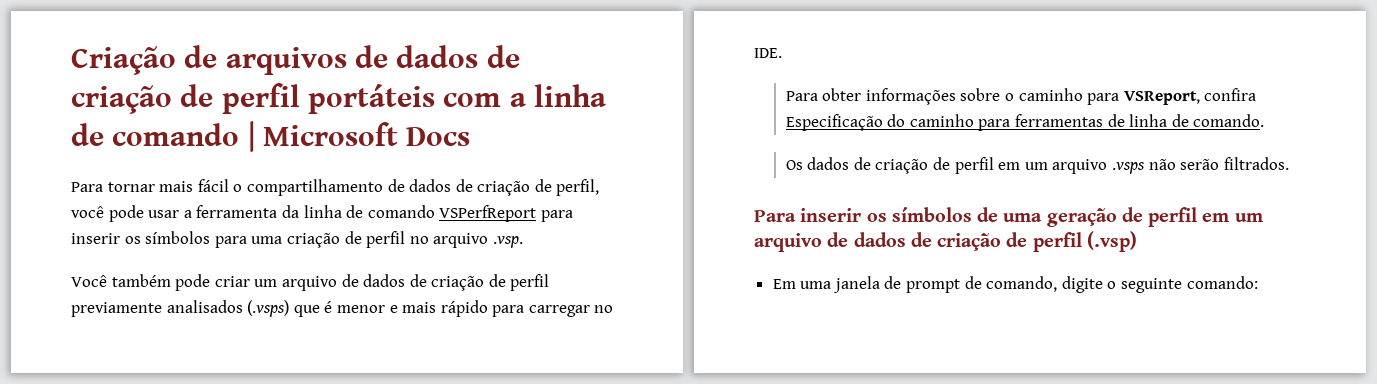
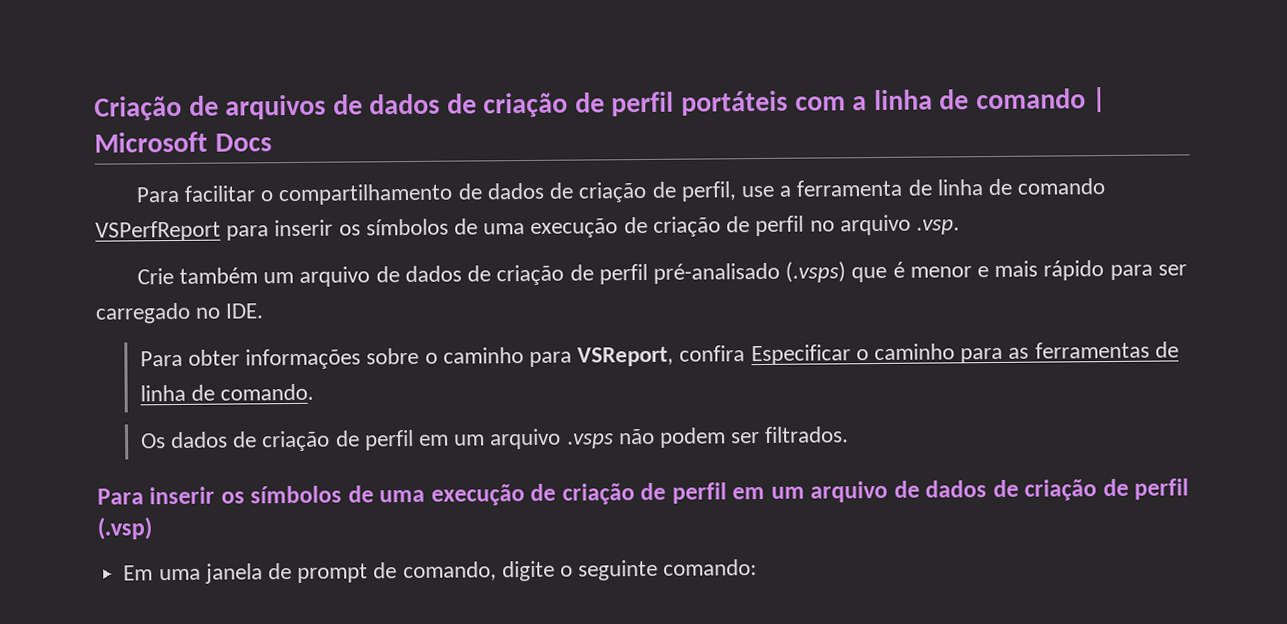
- Para tornar mais fácil o compartilhamento de dados de criação de perfil, você pode usar a ferramenta da linha de comando VSPerfReport para inserir os símbolos para uma criação de perfil no arquivo .vsp.
+ Para facilitar o compartilhamento de dados de criação de perfil, use a ferramenta de linha de comando VSPerfReport para inserir os símbolos de uma execução de criação de perfil no arquivo .vsp.
- Você também pode criar um arquivo de dados de criação de perfil previamente analisados (.vsps) que é menor e mais rápido para carregar no IDE.
+ Crie também um arquivo de dados de criação de perfil pré-analisado (.vsps) que é menor e mais rápido para ser carregado no IDE.
- Para obter informações sobre o caminho para VSReport, confira Especificação do caminho para ferramentas de linha de comando.
+ Para obter informações sobre o caminho para VSReport, confira Especificar o caminho para as ferramentas de linha de comando.
- Os dados de criação de perfil em um arquivo .vsps não serão filtrados.
+ Os dados de criação de perfil em um arquivo .vsps não podem ser filtrados.
- Para inserir os símbolos de uma geração de perfil em um arquivo de dados de criação de perfil (.vsp)
+ Para inserir os símbolos de uma execução de criação de perfil em um arquivo de dados de criação de perfil (.vsp)

